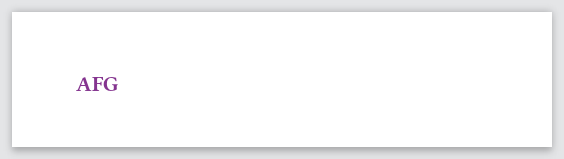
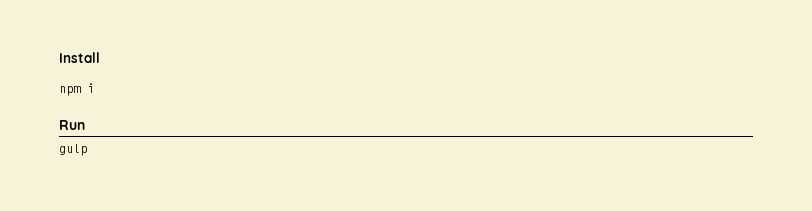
- AFG
+ Install
+ npm i
+ Run
+ gulp

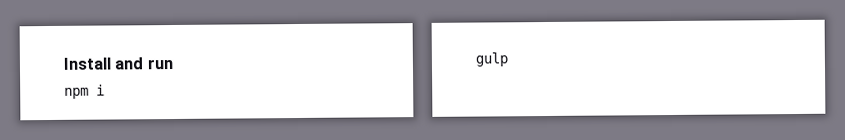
- Install
+ Install and run
- Run

